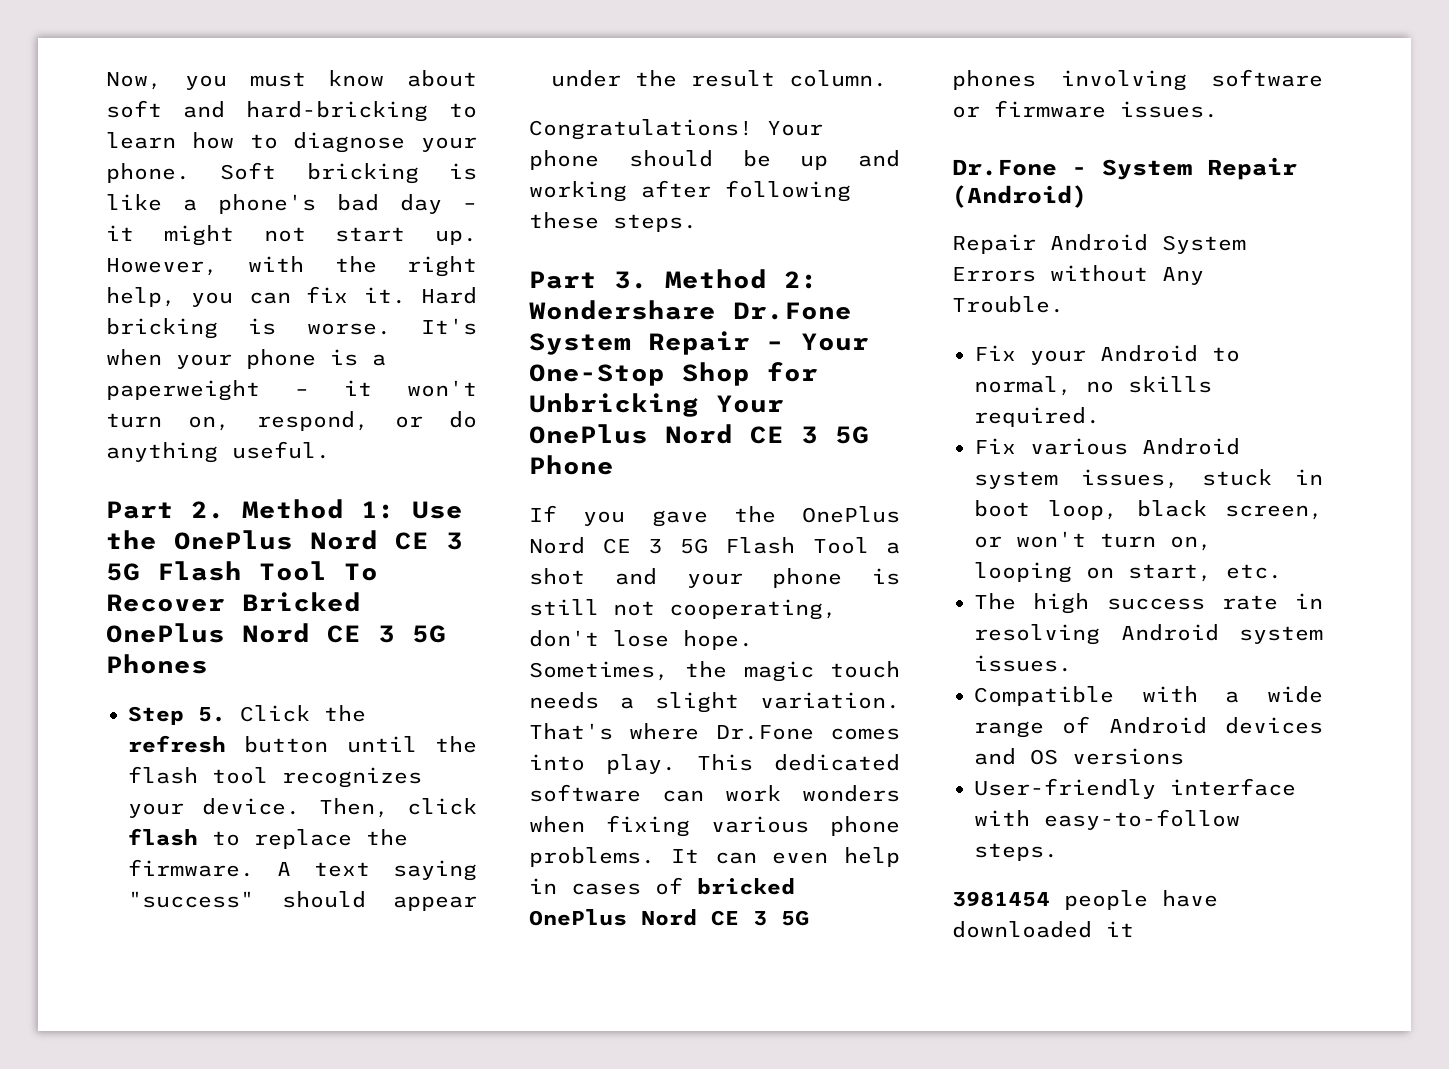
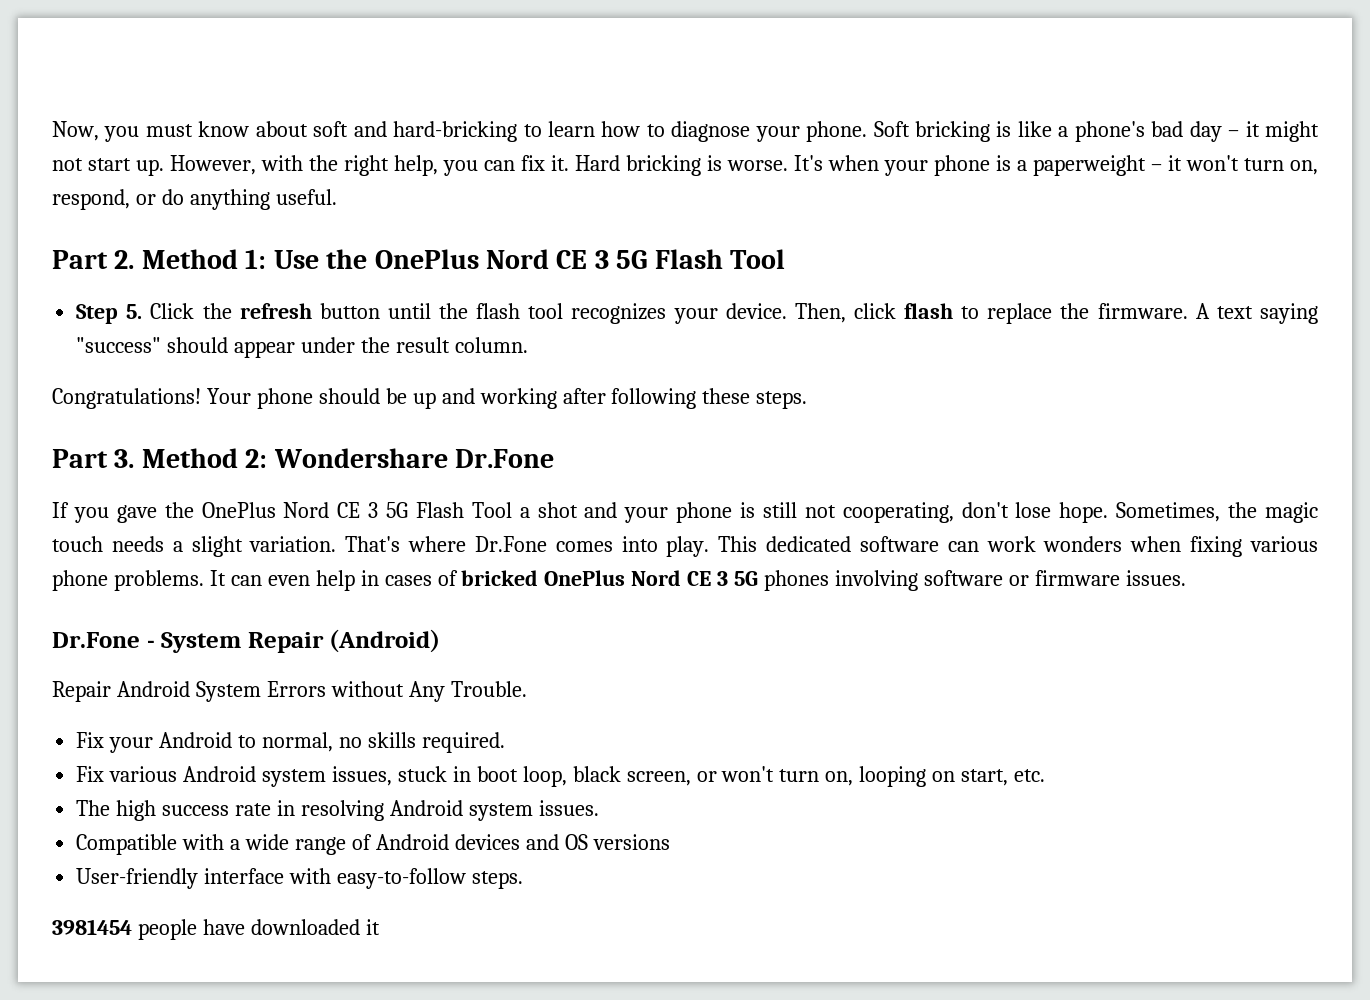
- Part 2. Method 1: Use the OnePlus Nord CE 3 5G Flash Tool To Recover Bricked OnePlus Nord CE 3 5G Phones
+ Part 2. Method 1: Use the OnePlus Nord CE 3 5G Flash Tool
- Part 3. Method 2: Wondershare Dr.Fone System Repair – Your One-Stop Shop for Unbricking Your OnePlus Nord CE 3 5G Phone
+ Part 3. Method 2: Wondershare Dr.Fone

